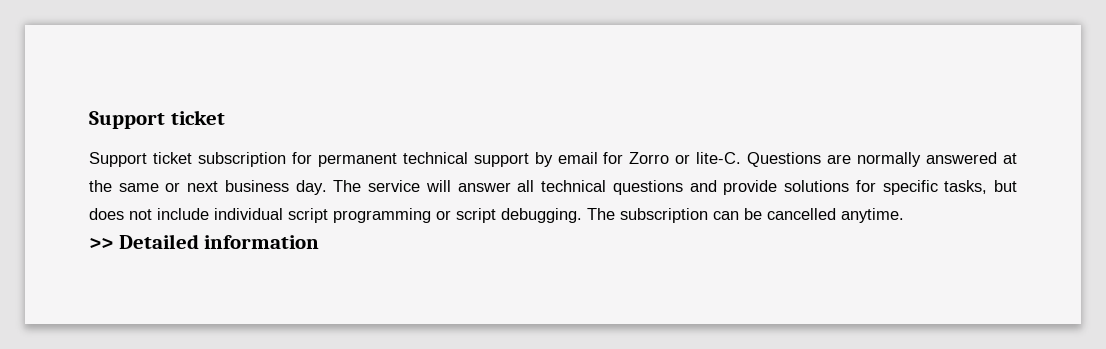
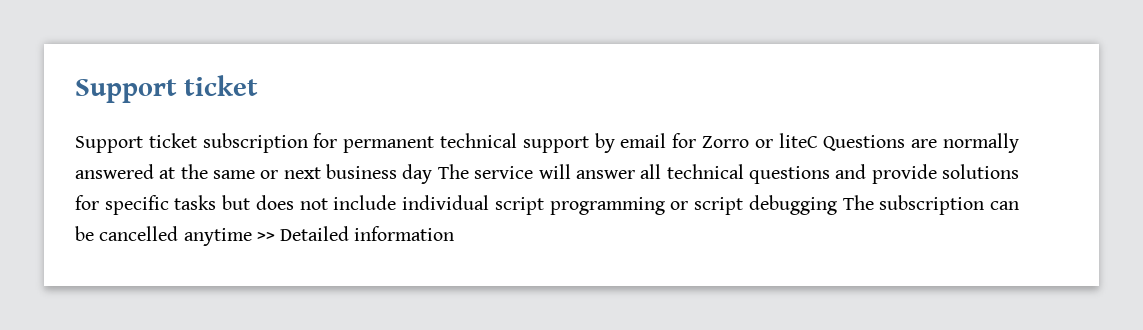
- Support ticket subscription for permanent technical support by email for Zorro or lite-C. Questions are normally answered at the same or next business day. The service will answer all technical questions and provide solutions for specific tasks, but does not include individual script programming or script debugging. The subscription can be cancelled anytime.
- >> Detailed information
+ Support ticket subscription for permanent technical support by email for Zorro or liteC Questions are normally answered at the same or next business day The service will answer all technical questions and provide solutions for specific tasks but does not include individual script programming or script debugging The subscription can be cancelled anytime >> Detailed information

